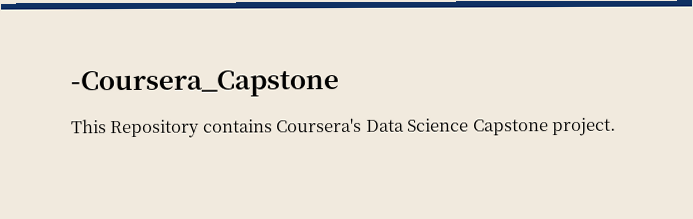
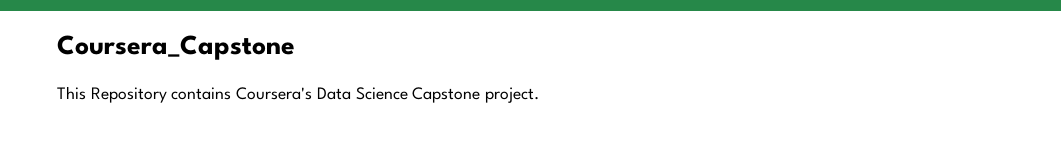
- -Coursera_Capstone
+ Coursera_Capstone

